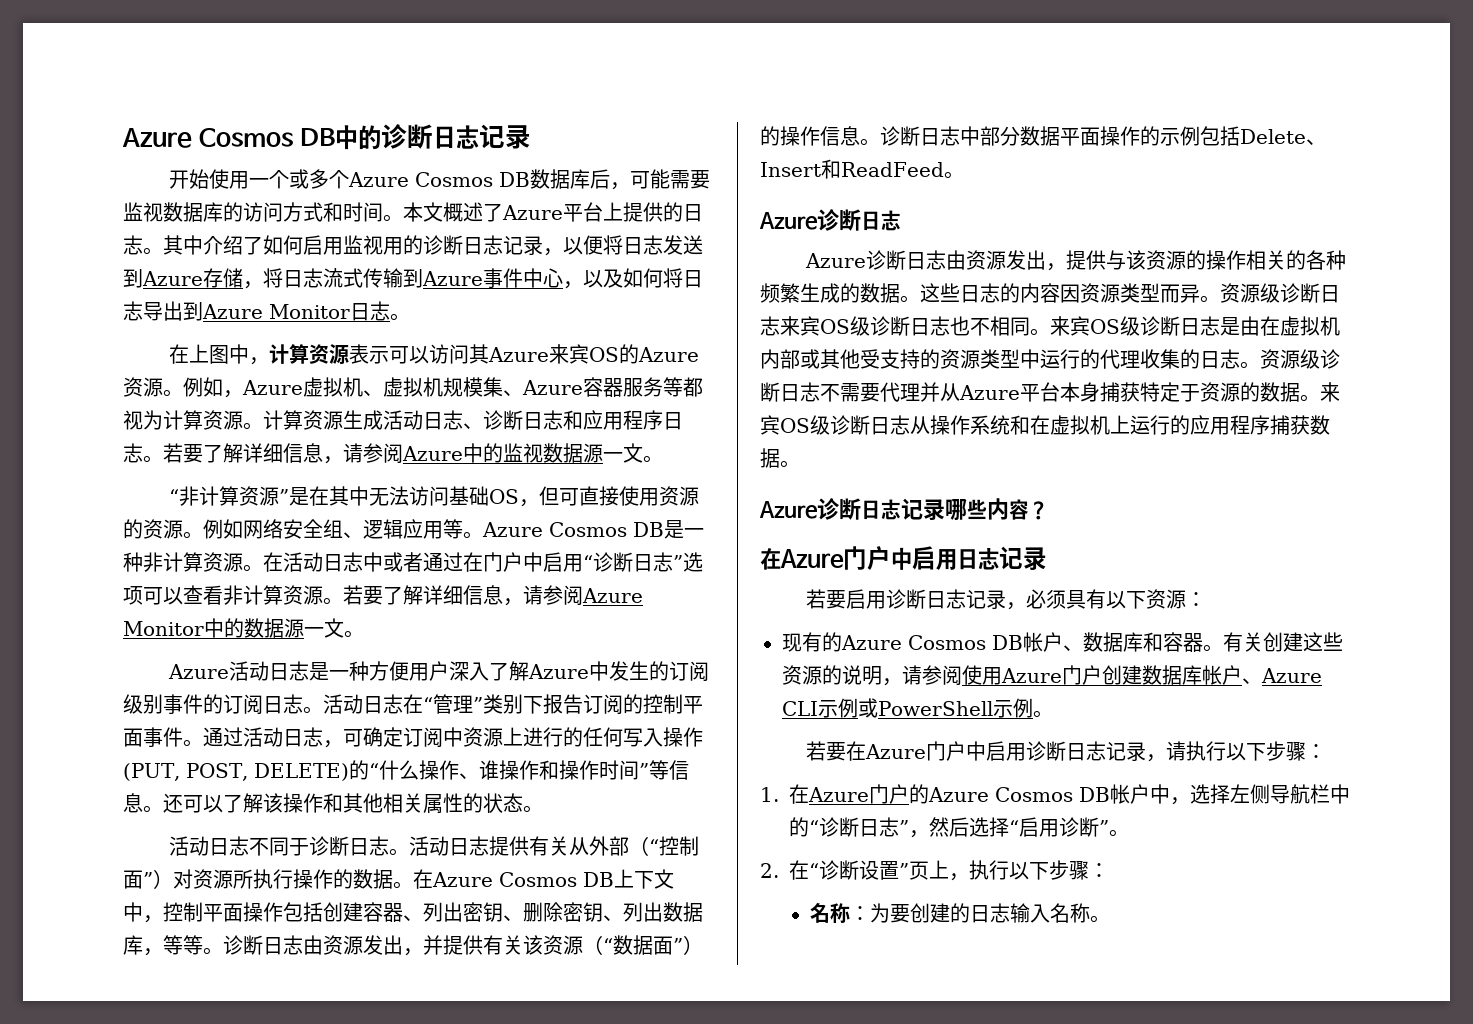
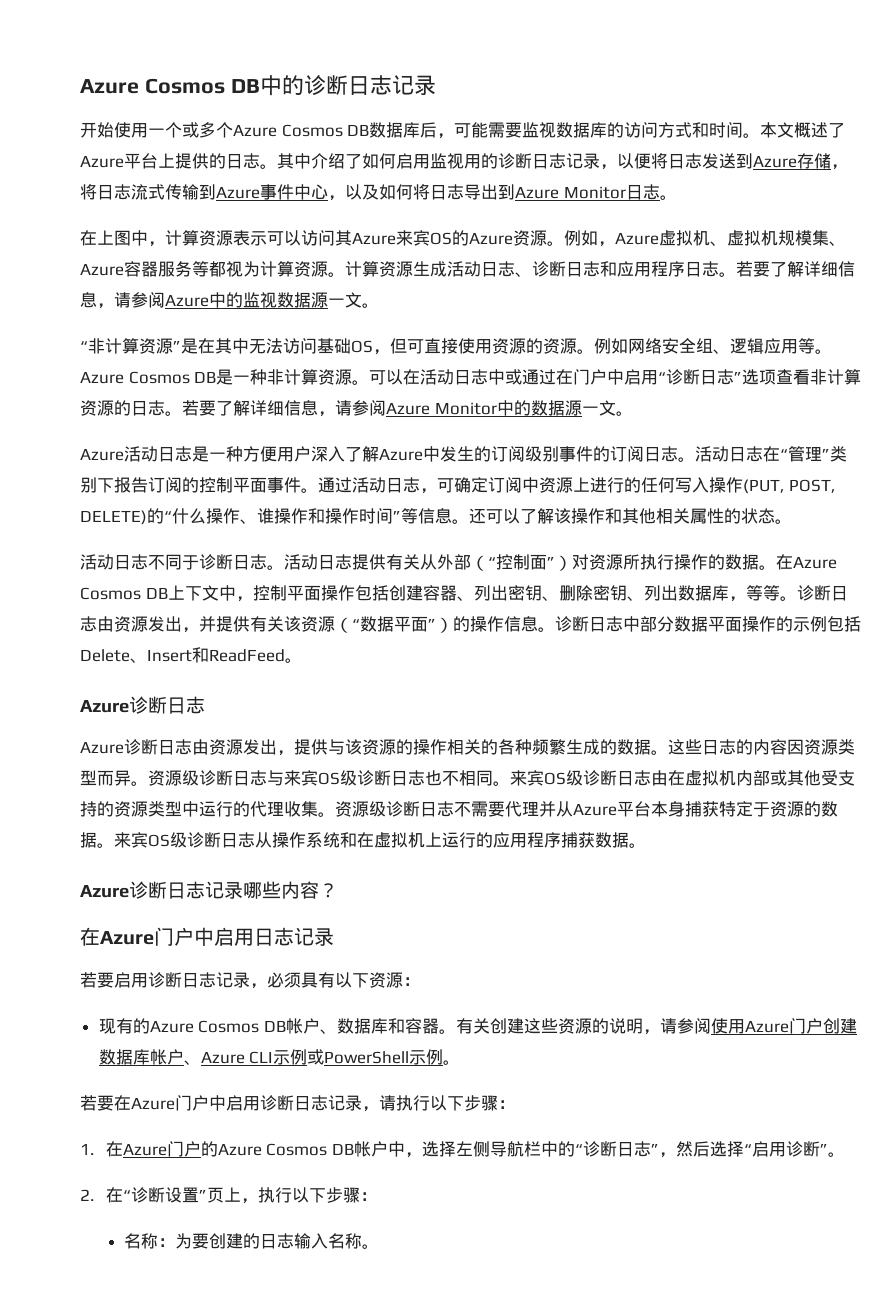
- 在活动日志中或者通过在门户中启用“诊断日志”选项可以查看非计算资源。
+ 可以在活动日志中或通过在门户中启用“诊断日志”选项查看非计算资源的日志。
- 诊断日志由资源发出，并提供有关该资源（“数据面”）的操作信息。
+ 诊断日志由资源发出，并提供有关该资源（“数据平面”）的操作信息。
- 资源级诊断日志来宾OS级诊断日志也不相同。
+ 资源级诊断日志与来宾OS级诊断日志也不相同。
- 来宾OS级诊断日志是由在虚拟机内部或其他受支持的资源类型中运行的代理收集的日志。
+ 来宾OS级诊断日志由在虚拟机内部或其他受支持的资源类型中运行的代理收集。

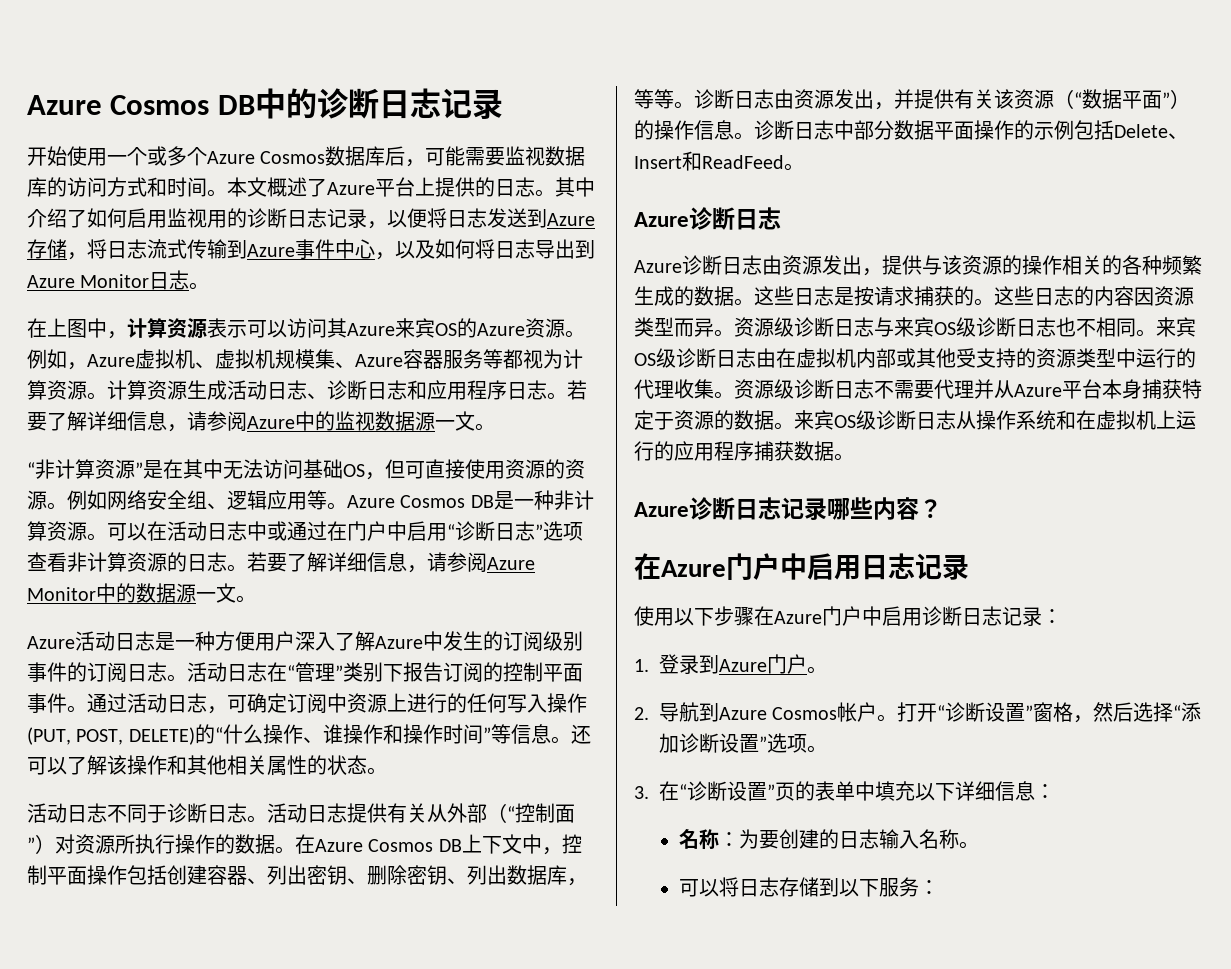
- 开始使用一个或多个Azure Cosmos DB数据库后，可能需要监视数据库的访问方式和时间。
+ 开始使用一个或多个Azure Cosmos数据库后，可能需要监视数据库的访问方式和时间。
- 这些日志的内容因资源类型而异。
+ 这些日志是按请求捕获的。这些日志的内容因资源类型而异。
- 若要启用诊断日志记录，必须具有以下资源：
- 现有的Azure Cosmos DB帐户、数据库和容器。有关创建这些资源的说明，请参阅使用Azure门户创建数据库帐户、Azure CLI示例或PowerShell示例。
- 若要在Azure门户中启用诊断日志记录，请执行以下步骤：
+ 使用以下步骤在Azure门户中启用诊断日志记录：
- 1.在Azure门户的Azure Cosmos DB帐户中，选择左侧导航栏中的“诊断日志”，然后选择“启用诊断”。
- 2.在“诊断设置”页上，执行以下步骤：
+ 1.登录到Azure门户。
+ 2.导航到Azure Cosmos帐户。打开“诊断设置”窗格，然后选择“添加诊断设置”选项。
+ 3.在“诊断设置”页的表单中填充以下详细信息：
+ 可以将日志存储到以下服务：

